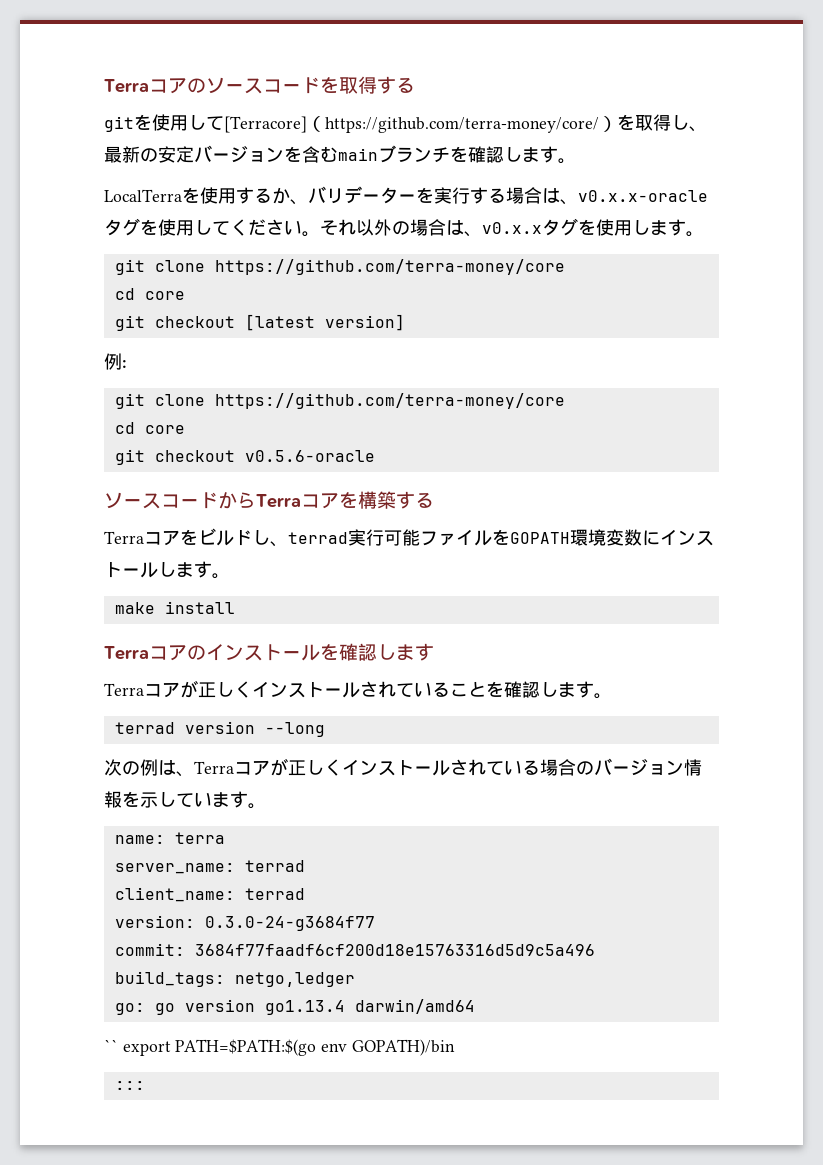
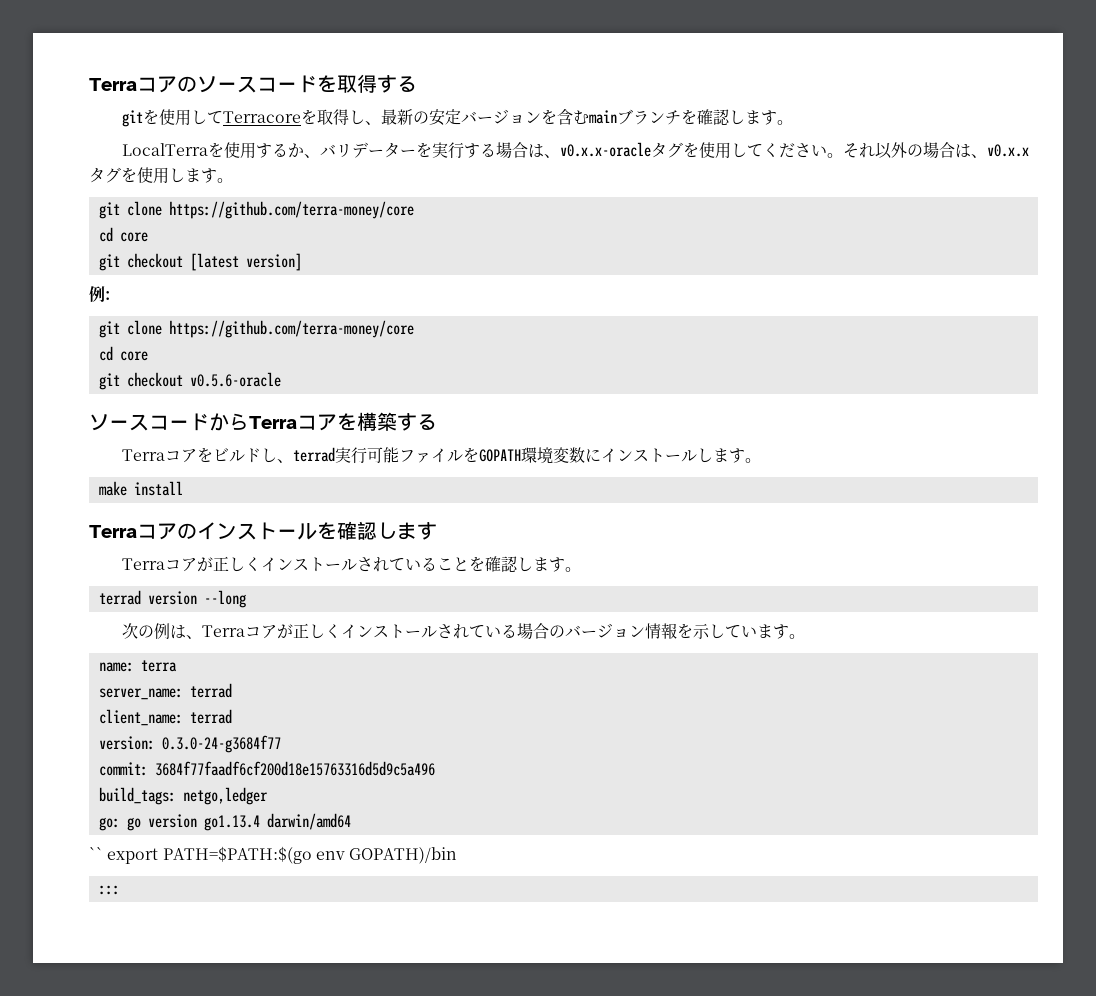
- gitを使用して[Terracore]（https://github.com/terra-money/core/）を取得し、最新の安定バージョンを含むmainブランチを確認します。
+ gitを使用してTerracoreを取得し、最新の安定バージョンを含むmainブランチを確認します。

